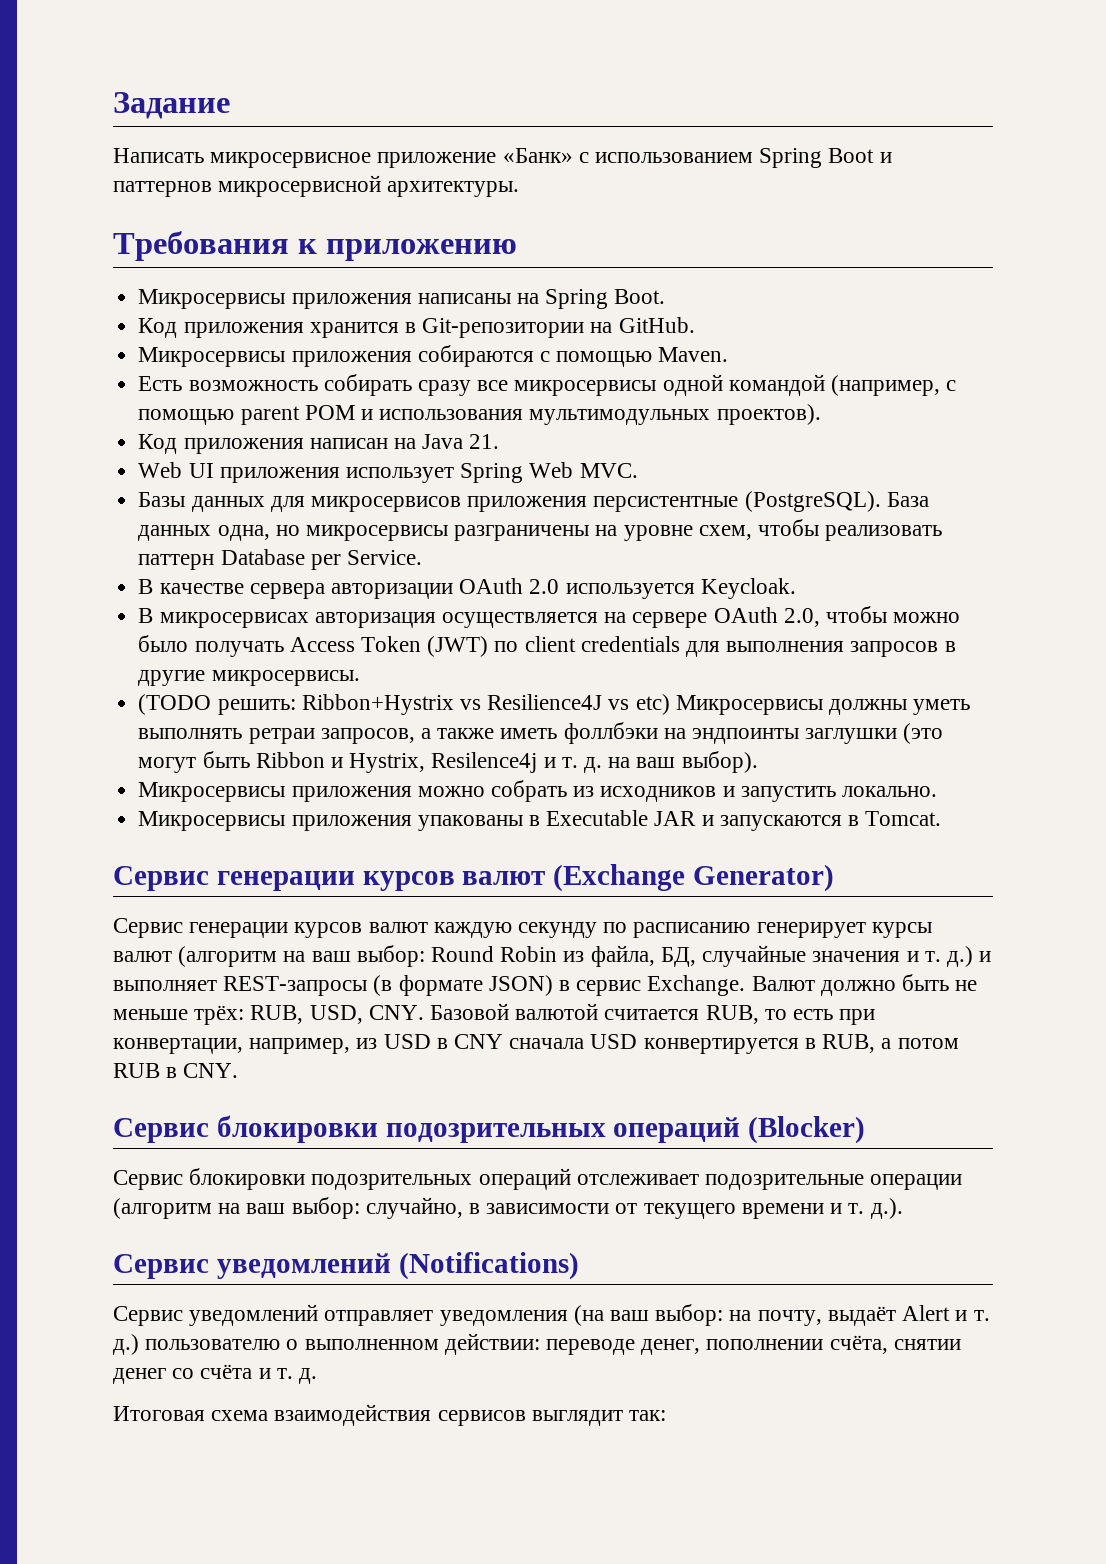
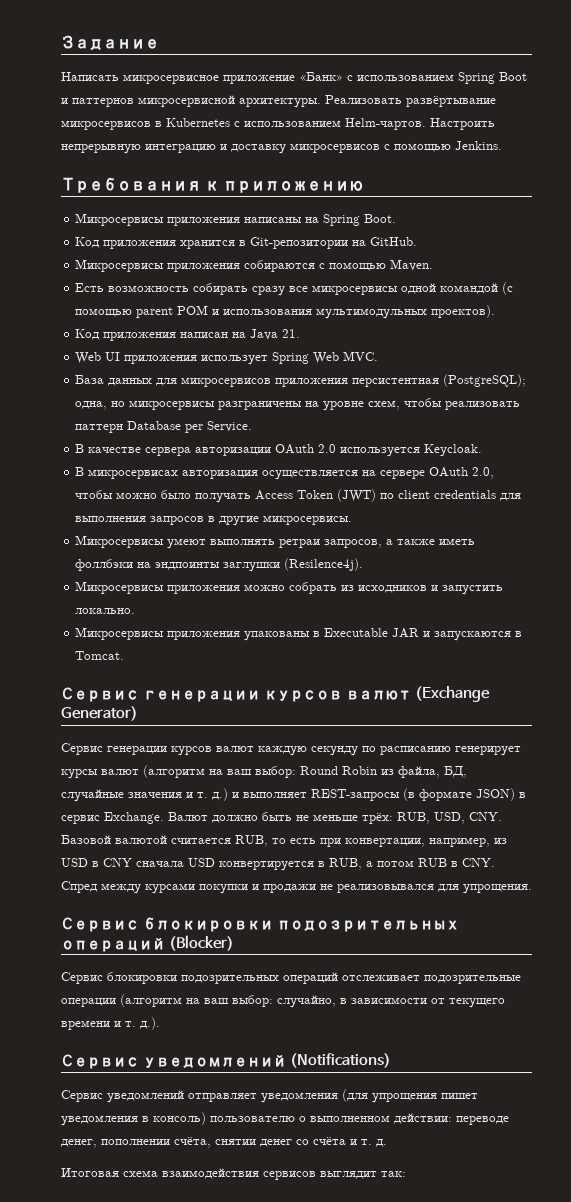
+ Реализовать развёртывание микросервисов в Kubernetes с использованием Helm-чартов. Настроить непрерывную интеграцию и доставку микросервисов с помощью Jenkins.
- Есть возможность собирать сразу все микросервисы одной командой (например, с помощью parent POM и использования мультимодульных проектов).
+ Есть возможность собирать сразу все микросервисы одной командой (с помощью parent POM и использования мультимодульных проектов).
- Базы данных для микросервисов приложения персистентные (PostgreSQL). База данных одна, но микросервисы разграничены на уровне схем, чтобы реализовать паттерн Database per Service.
+ База данных для микросервисов приложения персистентная (PostgreSQL); одна, но микросервисы разграничены на уровне схем, чтобы реализовать паттерн Database per Service.
- (TODO решить: Ribbon+Hystrix vs Resilience4J vs etc) Микросервисы должны уметь выполнять ретраи запросов, а также иметь фоллбэки на эндпоинты заглушки (это могут быть Ribbon и Hystrix, Resilence4j и т. д. на ваш выбор).
+ Микросервисы умеют выполнять ретраи запросов, а также иметь фоллбэки на эндпоинты заглушки (Resilence4j).
- Валют должно быть не меньше трёх: RUB, USD, CNY. Базовой валютой считается RUB, то есть при конвертации, например, из USD в CNY сначала USD конвертируется в RUB, а потом RUB в CNY.
+ Валют должно быть не меньше трёх: RUB, USD, CNY. Базовой валютой считается RUB, то есть при конвертации, например, из USD в CNY сначала USD конвертируется в RUB, а потом RUB в CNY. Спред между курсами покупки и продажи не реализовывался для упрощения.
- Сервис уведомлений отправляет уведомления (на ваш выбор: на почту, выдаёт Alert и т. д.) пользователю о выполненном действии: переводе денег, пополнении счёта, снятии денег со счёта и т. д.
+ Сервис уведомлений отправляет уведомления (для упрощения пишет уведомления в консоль) пользователю о выполненном действии: переводе денег, пополнении счёта, снятии денег со счёта и т. д.

